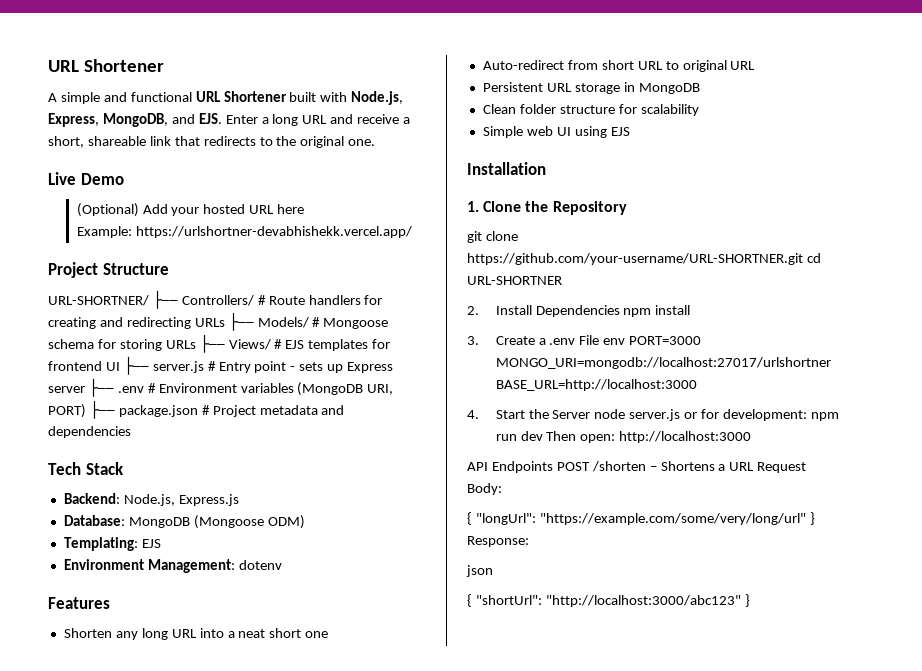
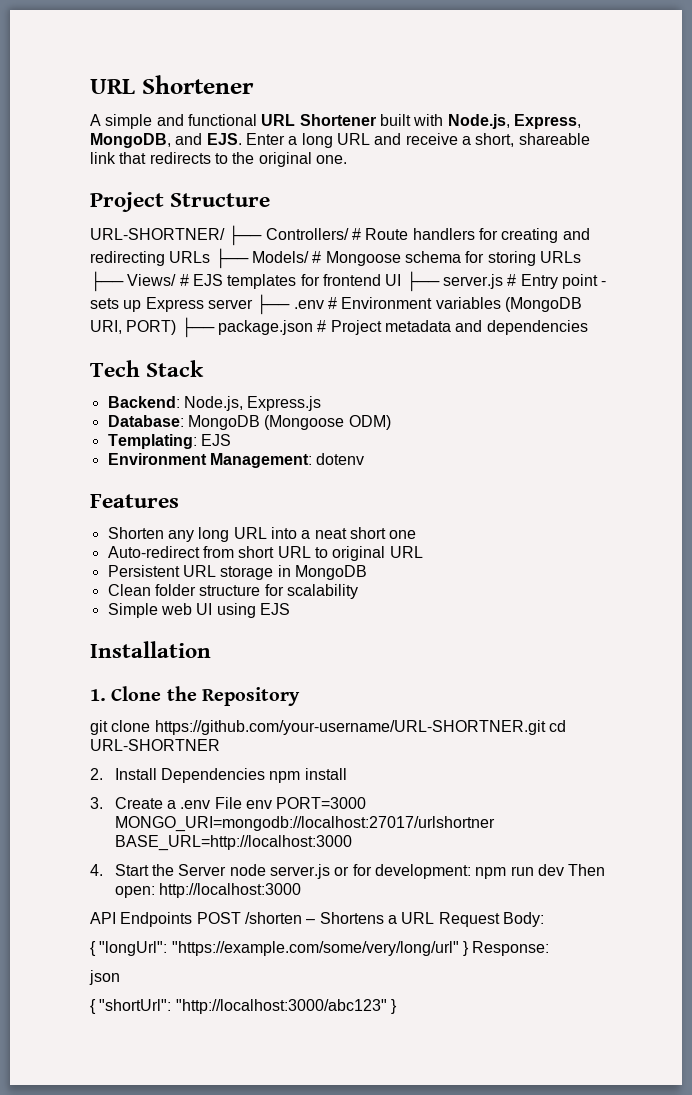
- Live Demo
- (Optional) Add your hosted URL here
- Example: https://urlshortner-devabhishekk.vercel.app/

